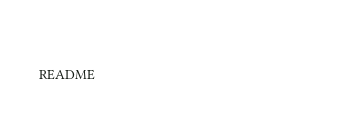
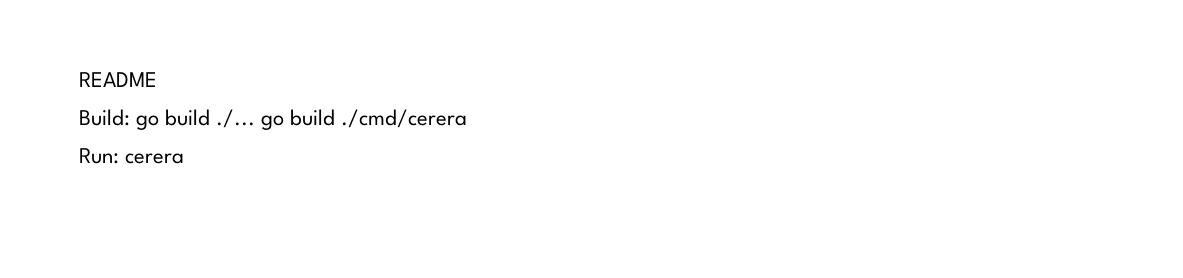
+ Build: go build ./... go build ./cmd/cerera
+ Run: cerera

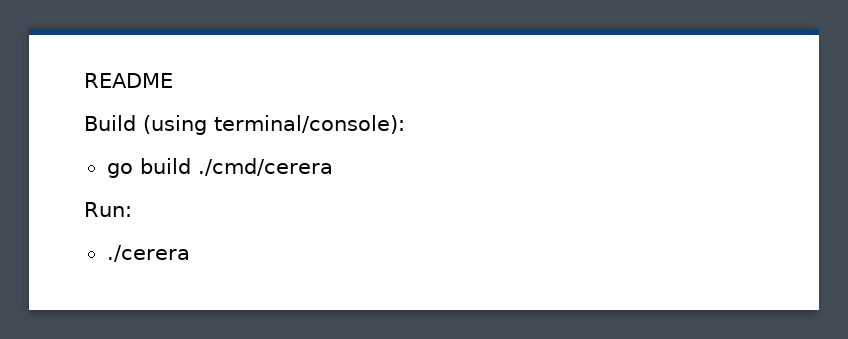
- Build: go build ./... go build ./cmd/cerera
+ Build (using terminal/console):
+ go build ./cmd/cerera
- Run: cerera
+ Run:
+ ./cerera

